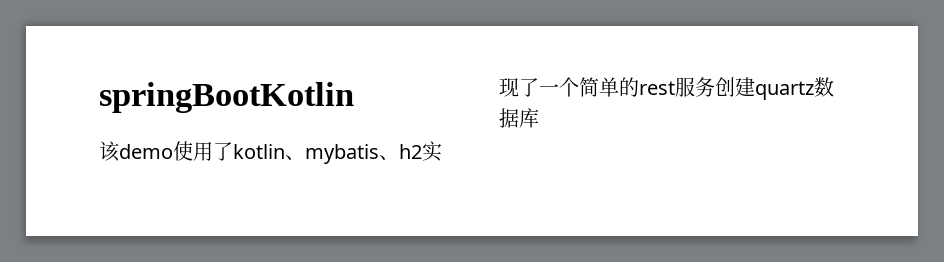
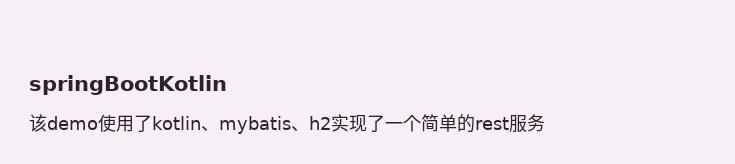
- 该demo使用了kotlin、mybatis、h2实现了一个简单的rest服务创建quartz数据库
+ 该demo使用了kotlin、mybatis、h2实现了一个简单的rest服务

